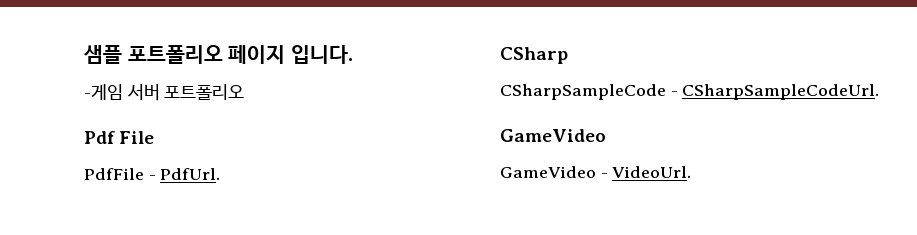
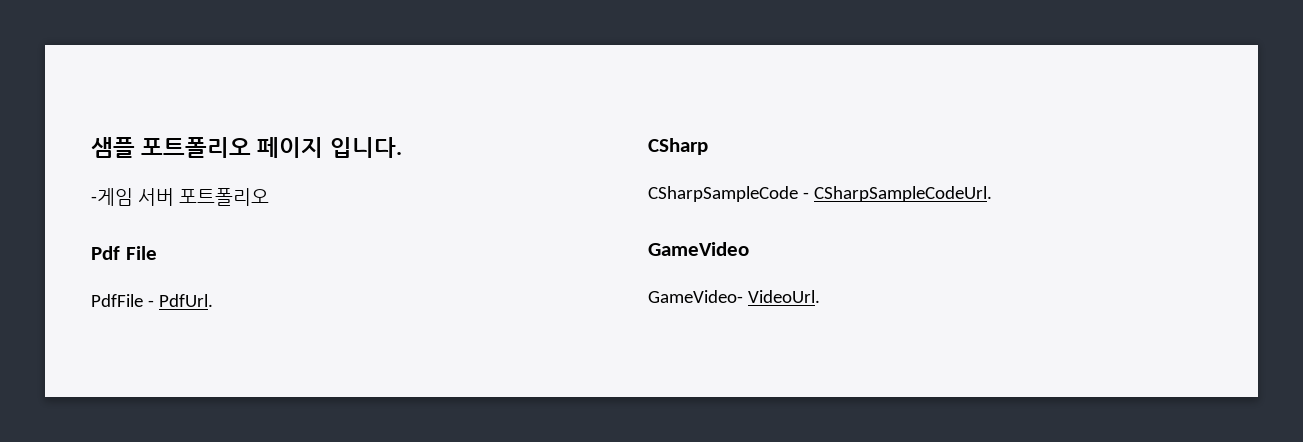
- GameVideo - VideoUrl.
+ GameVideo- VideoUrl.

